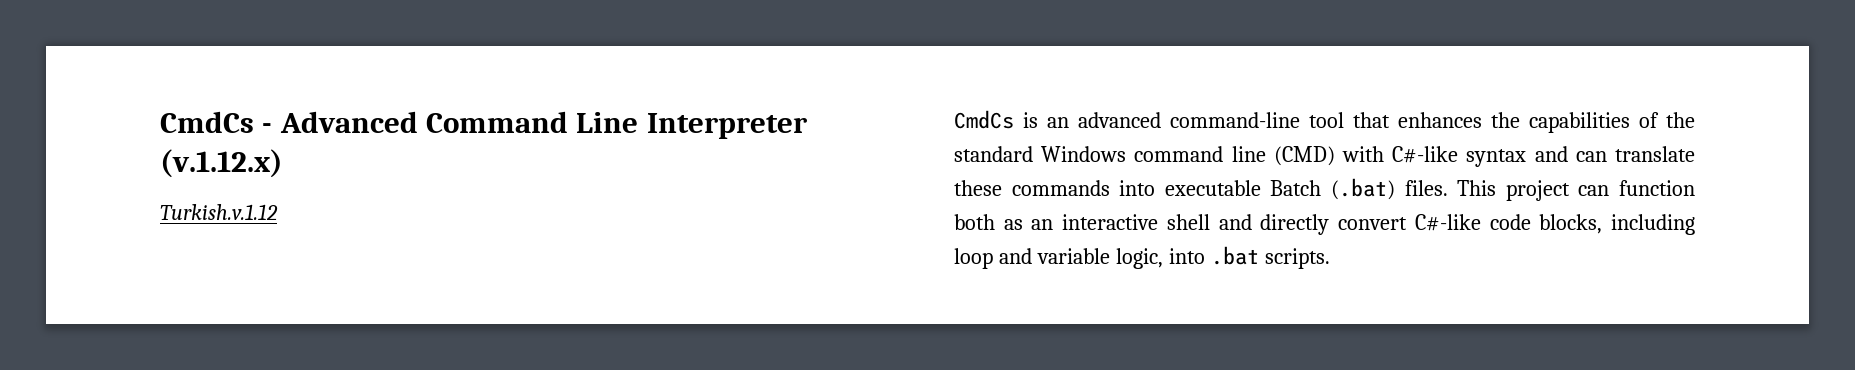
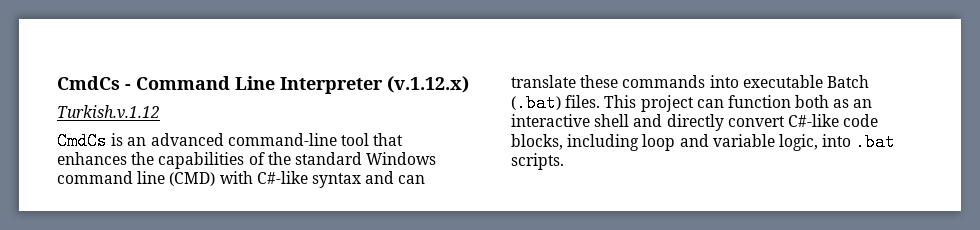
- CmdCs - Advanced Command Line Interpreter (v.1.12.x)
+ CmdCs - Command Line Interpreter (v.1.12.x)

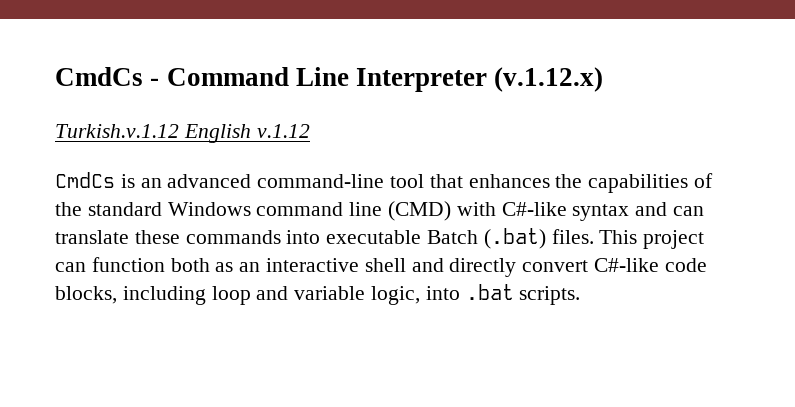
- Turkish.v.1.12
+ Turkish.v.1.12 English v.1.12

